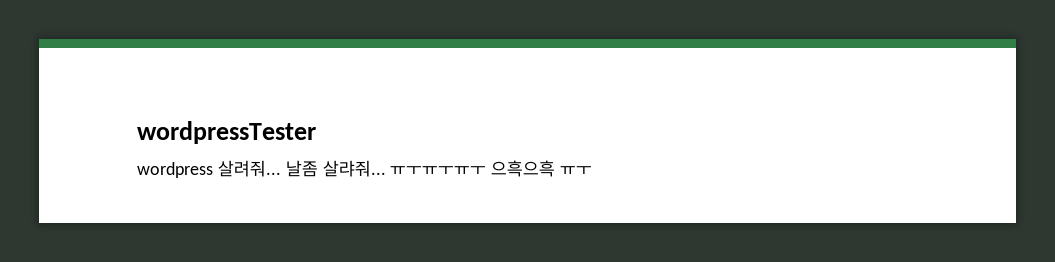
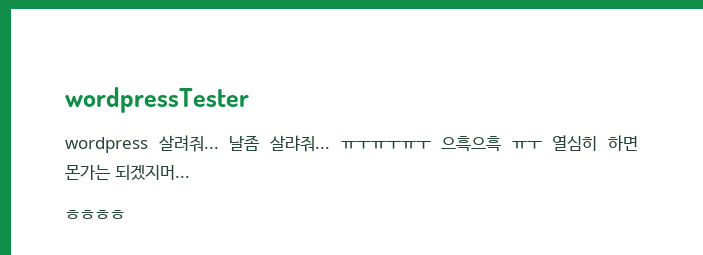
- ㅠㅜㅠㅜㅠㅜ 으흑으흑 ㅠㅜ
+ ㅠㅜㅠㅜㅠㅜ 으흑으흑 ㅠㅜ 열심히 하면 몬가는 되겠지머...
+ ㅎㅎㅎㅎ

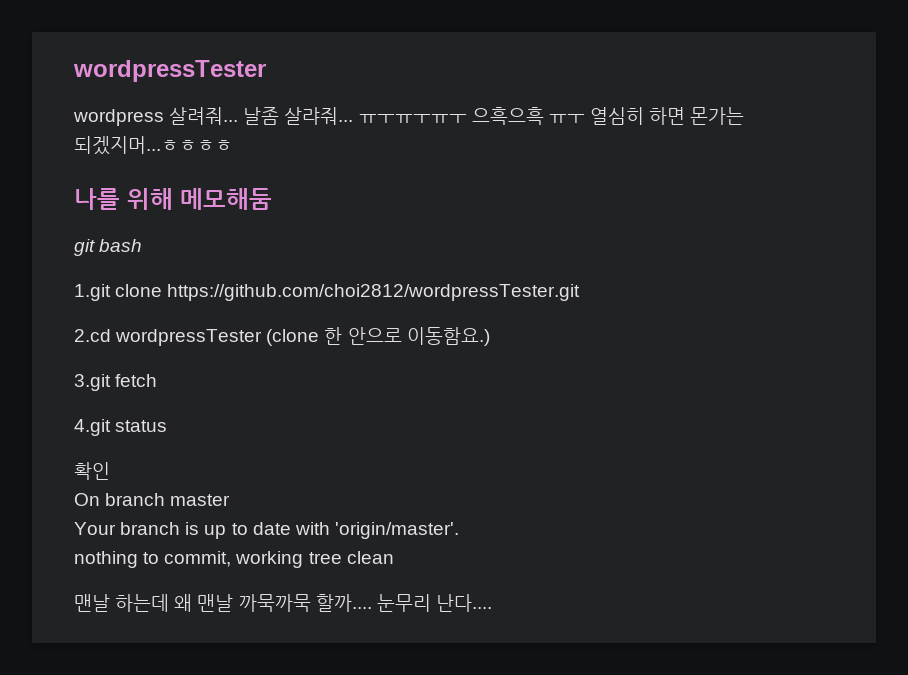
- ㅠㅜㅠㅜㅠㅜ 으흑으흑 ㅠㅜ 열심히 하면 몬가는 되겠지머...
- ㅎㅎㅎㅎ
+ ㅠㅜㅠㅜㅠㅜ 으흑으흑 ㅠㅜ 열심히 하면 몬가는 되겠지머...ㅎㅎㅎㅎ
+ 나를 위해 메모해둠
+ git bash
+ 1.git clone https://github.com/choi2812/wordpressTester.git
+ 2.cd wordpressTester (clone 한 안으로 이동함요.)
+ 3.git fetch
+ 4.git status
+ 확인
+ On branch master
+ Your branch is up to date with 'origin/master'.
+ nothing to commit, working tree clean
+ 맨날 하는데 왜 맨날 까묵까묵 할까.... 눈무리 난다....

